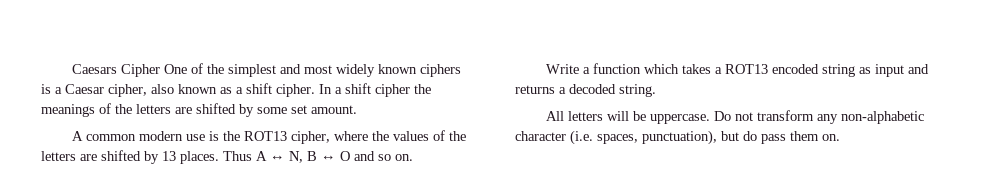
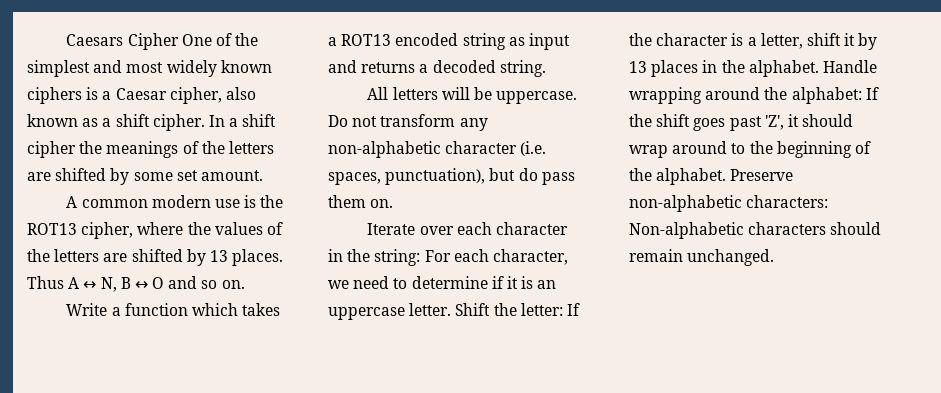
+ Iterate over each character in the string: For each character, we need to determine if it is an uppercase letter. Shift the letter: If the character is a letter, shift it by 13 places in the alphabet. Handle wrapping around the alphabet: If the shift goes past 'Z', it should wrap around to the beginning of the alphabet. Preserve non-alphabetic characters: Non-alphabetic characters should remain unchanged.

